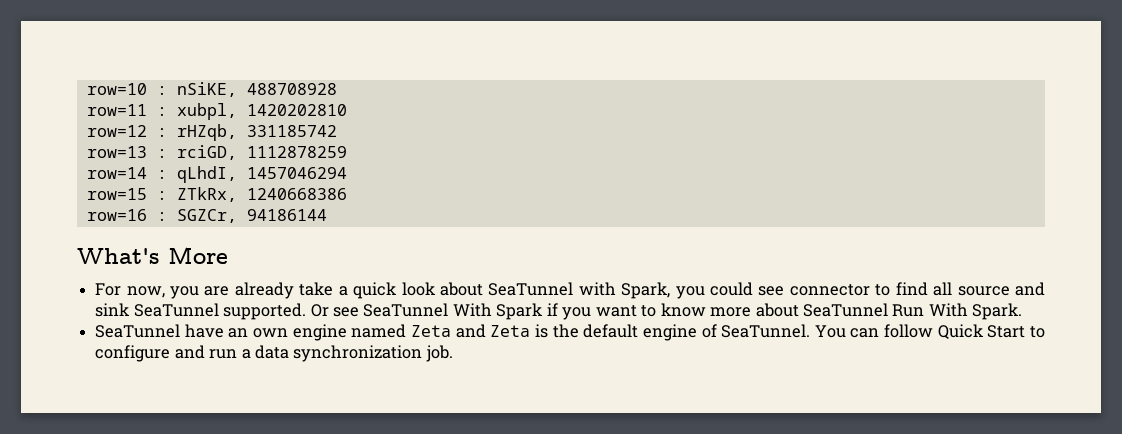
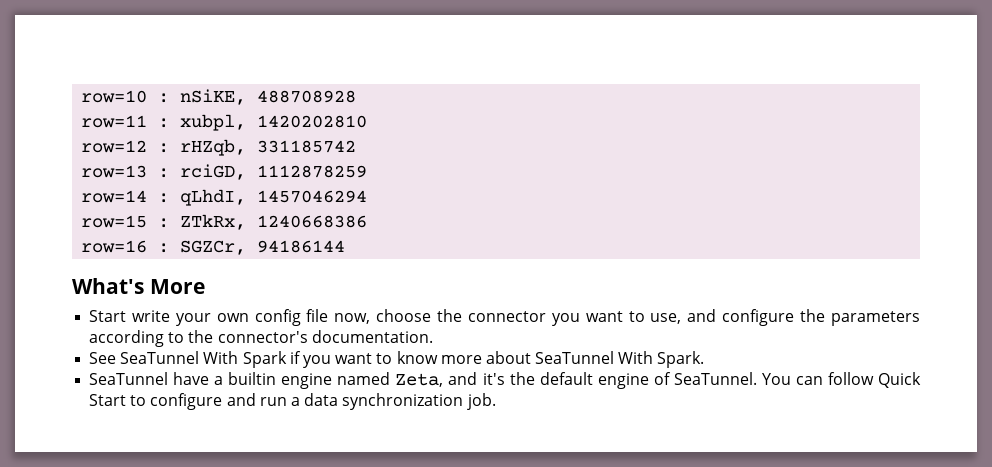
- For now, you are already take a quick look about SeaTunnel with Spark, you could see connector to find all source and sink SeaTunnel supported. Or see SeaTunnel With Spark if you want to know more about SeaTunnel Run With Spark.
+ Start write your own config file now, choose the connector you want to use, and configure the parameters according to the connector's documentation.
+ See SeaTunnel With Spark if you want to know more about SeaTunnel With Spark.
- SeaTunnel have an own engine named Zeta and Zeta is the default engine of SeaTunnel.
+ SeaTunnel have a builtin engine named Zeta, and it's the default engine of SeaTunnel.

